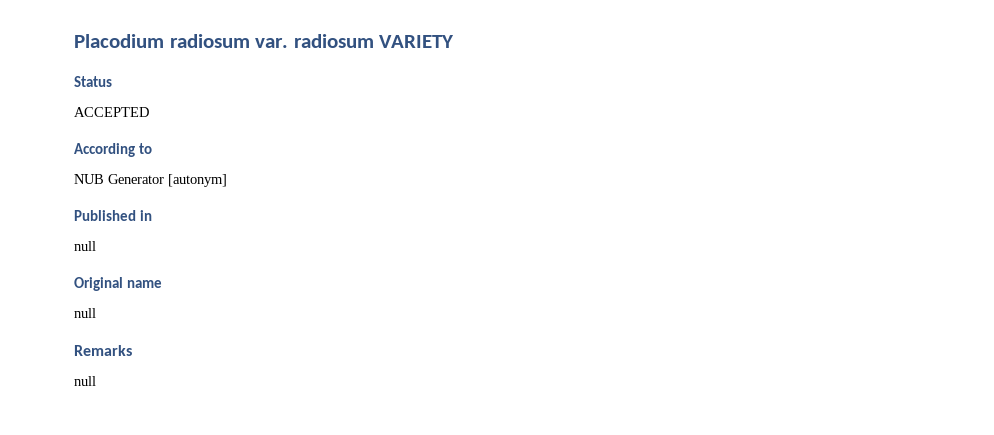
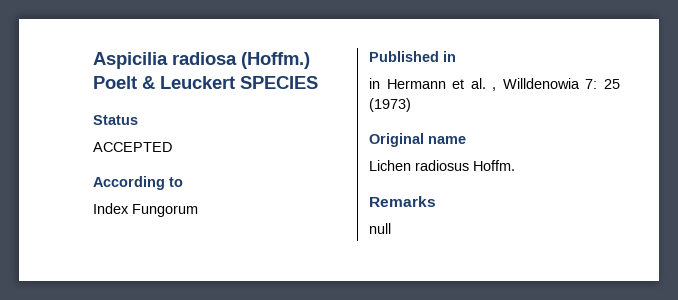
- Placodium radiosum var. radiosum VARIETY
+ Aspicilia radiosa (Hoffm.) Poelt & Leuckert SPECIES
- NUB Generator [autonym]
+ Index Fungorum
  Published in
- null
+ in Hermann et al. , Willdenowia 7: 25 (1973)
  Original name
- null
+ Lichen radiosus Hoffm.

